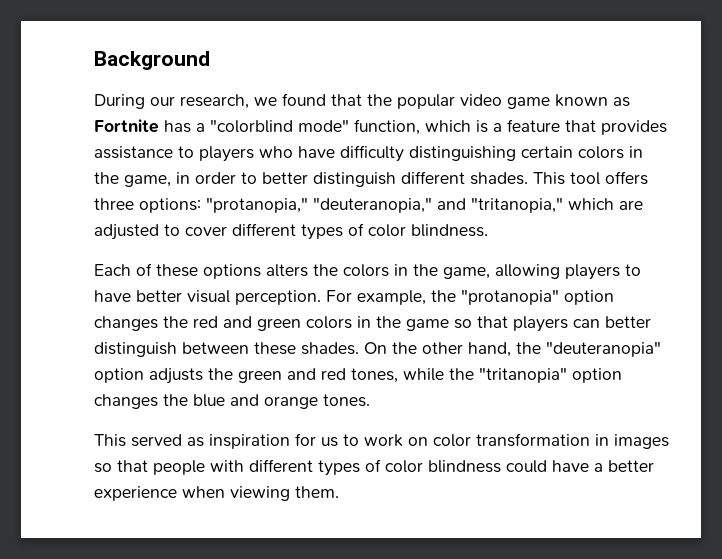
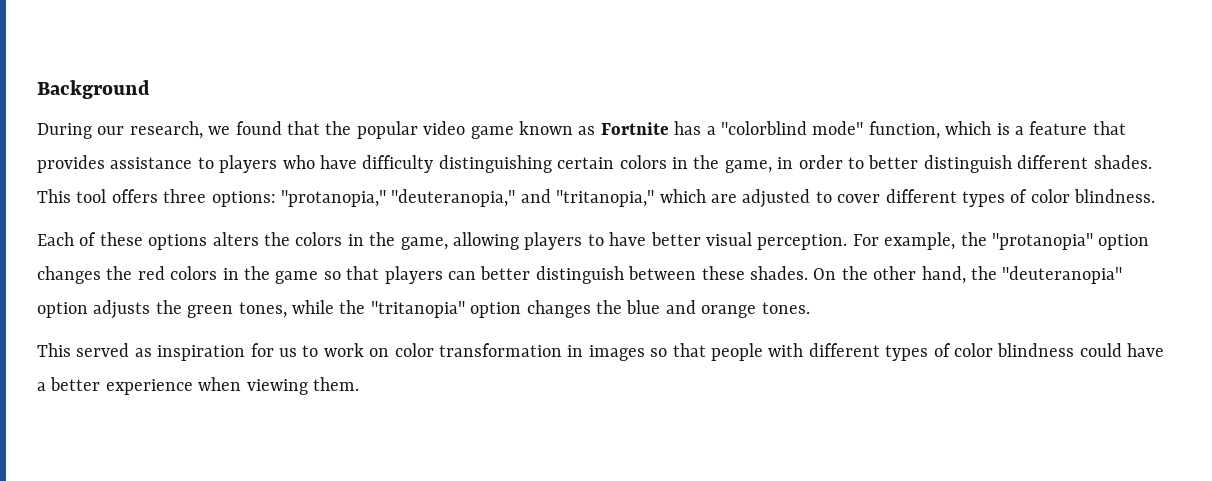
- For example, the "protanopia" option changes the red and green colors in the game so that players can better distinguish between these shades.
+ For example, the "protanopia" option changes the red colors in the game so that players can better distinguish between these shades.
- On the other hand, the "deuteranopia" option adjusts the green and red tones, while the "tritanopia" option changes the blue and orange tones.
+ On the other hand, the "deuteranopia" option adjusts the green tones, while the "tritanopia" option changes the blue and orange tones.

